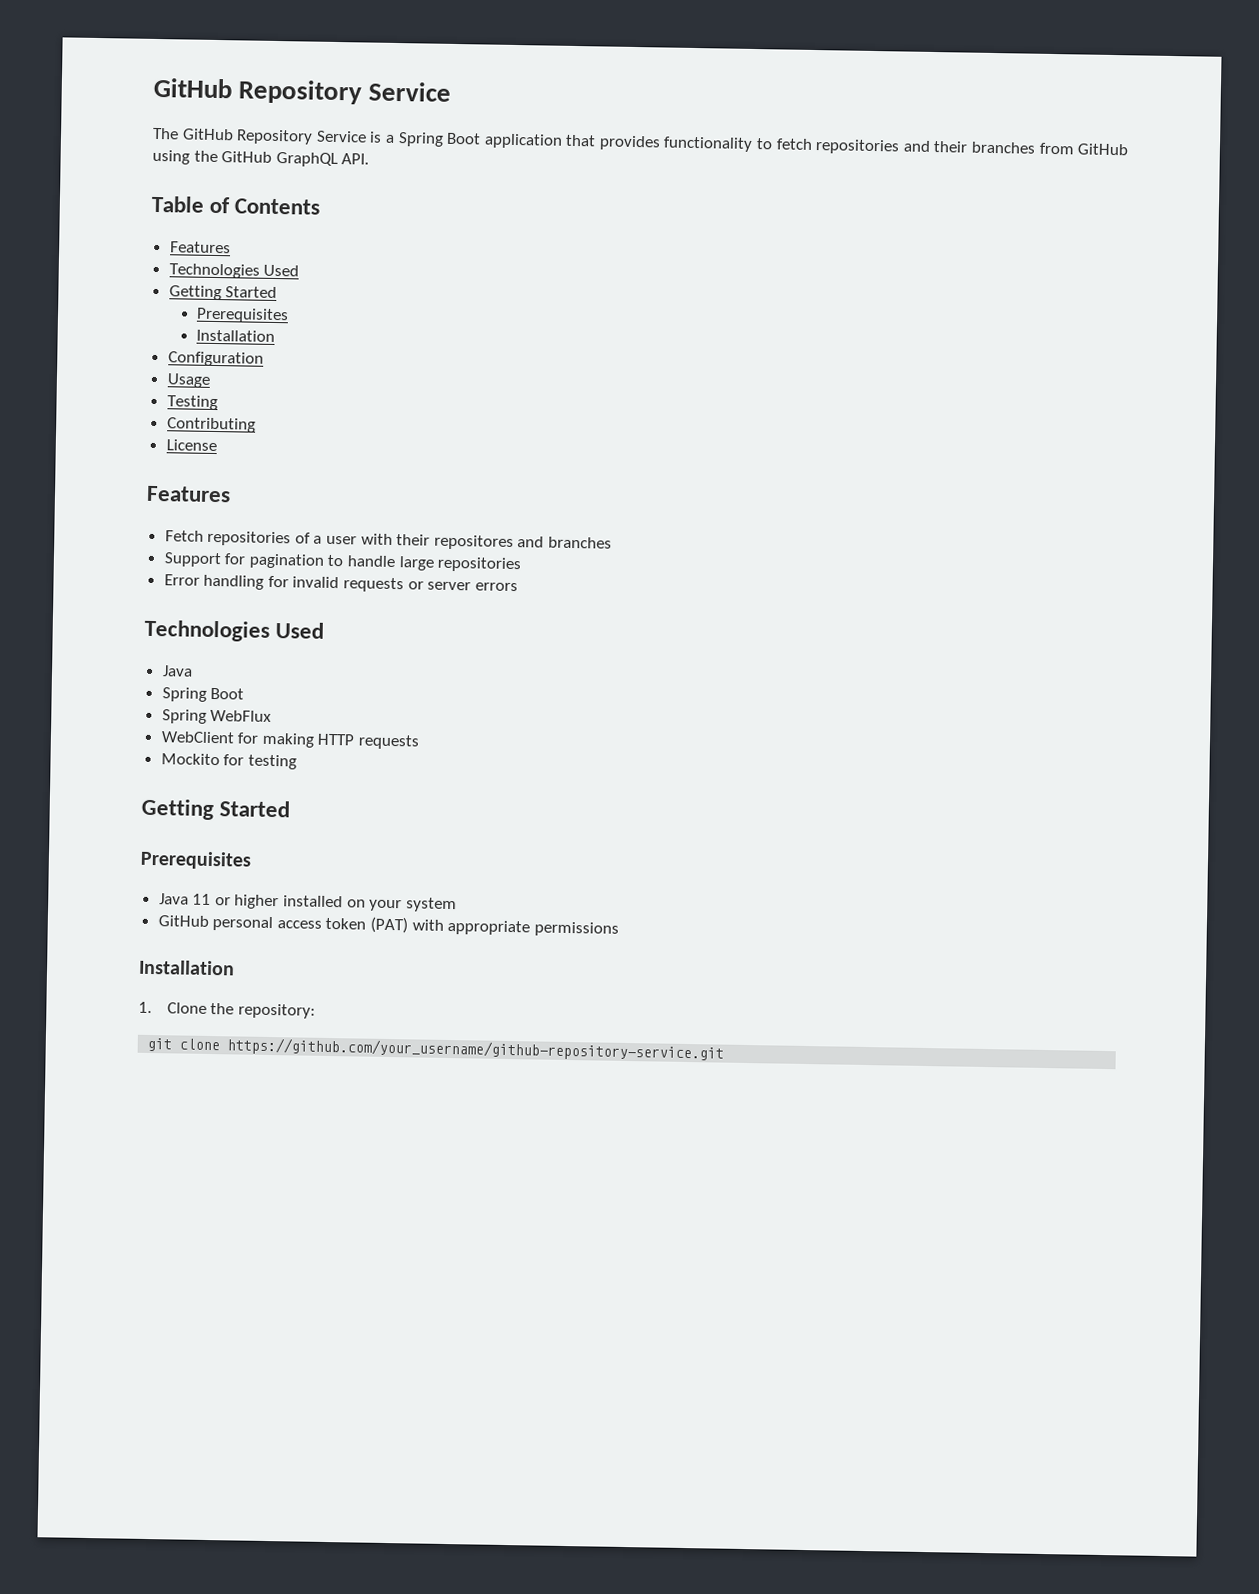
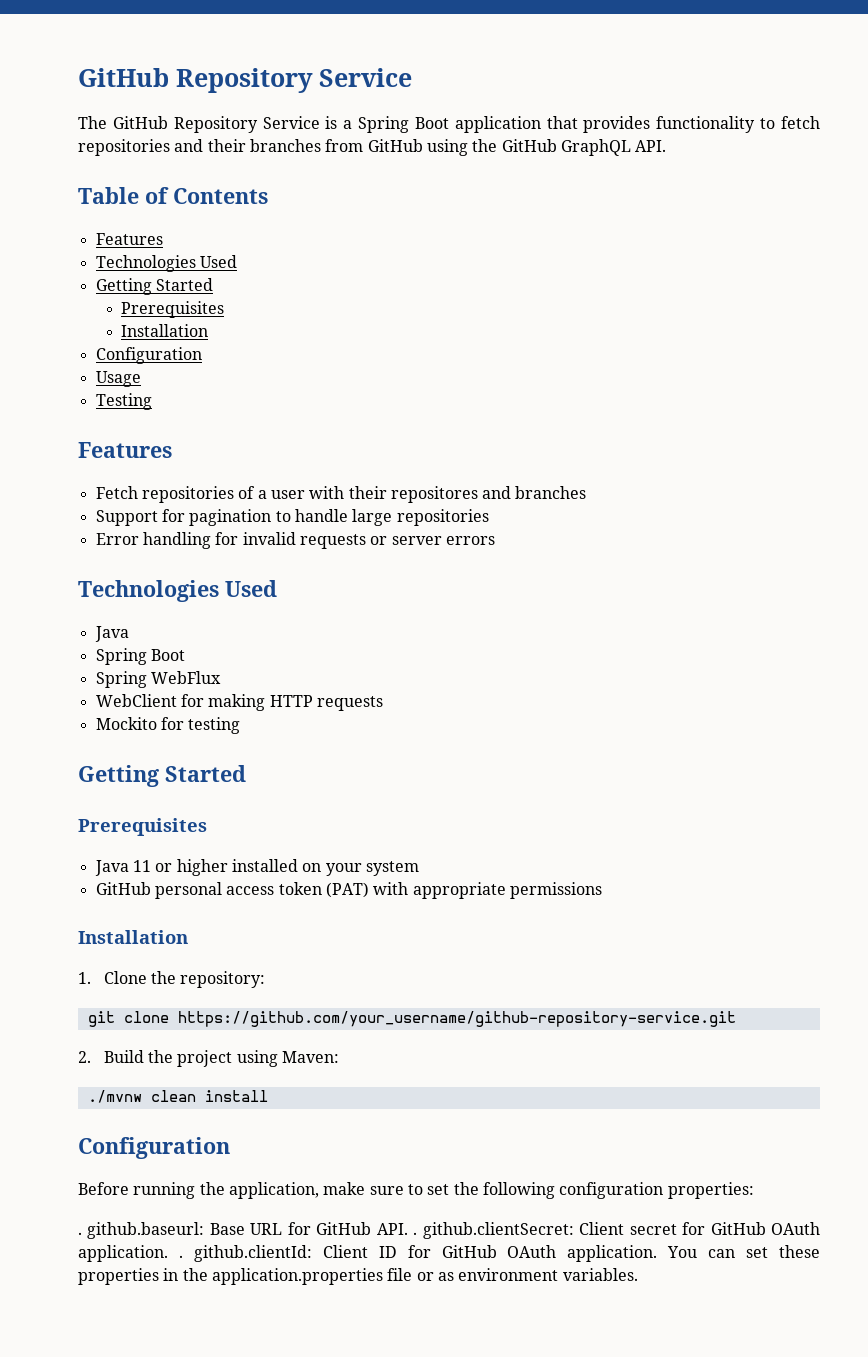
- Contributing
- License
+ 2. Build the project using Maven:
+ ./mvnw clean install
+ Configuration
+ Before running the application, make sure to set the following configuration properties:
+ . github.baseurl: Base URL for GitHub API. . github.clientSecret: Client secret for GitHub OAuth application. . github.clientId: Client ID for GitHub OAuth application. You can set these properties in the application.properties file or as environment variables.

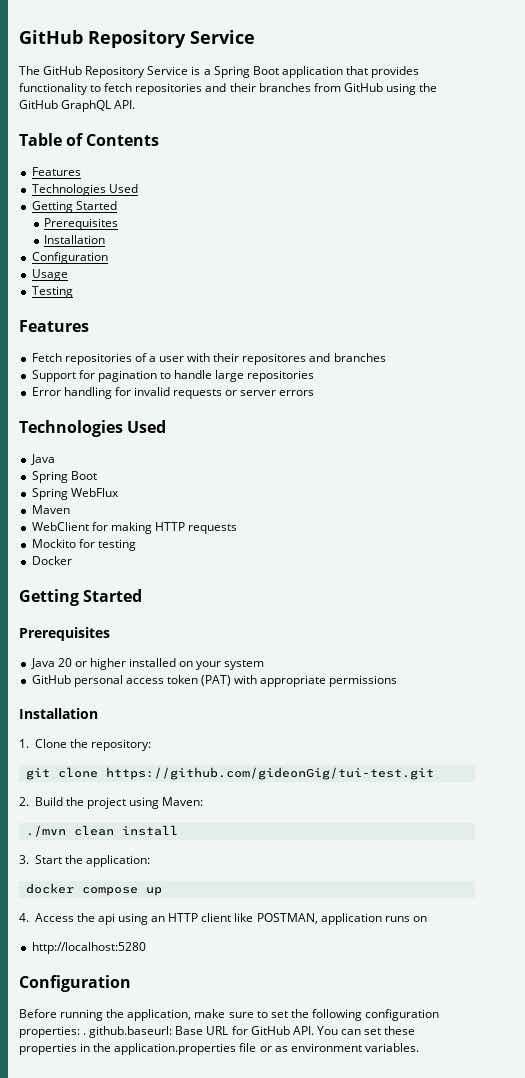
+ Maven
+ Docker
- Java 11 or higher installed on your system
+ Java 20 or higher installed on your system
- git clone https://github.com/your_username/github-repository-service.git
+ git clone https://github.com/gideonGig/tui-test.git
- ./mvnw clean install
+ ./mvn clean install
+ 3. Start the application:
+ docker compose up
+ 4. Access the api using an HTTP client like POSTMAN, application runs on
+ http://localhost:5280
- Before running the application, make sure to set the following configuration properties:
- . github.baseurl: Base URL for GitHub API. . github.clientSecret: Client secret for GitHub OAuth application. . github.clientId: Client ID for GitHub OAuth application. You can set these properties in the application.properties file or as environment variables.
+ Before running the application, make sure to set the following configuration properties: . github.baseurl: Base URL for GitHub API. You can set these properties in the application.properties file or as environment variables.

